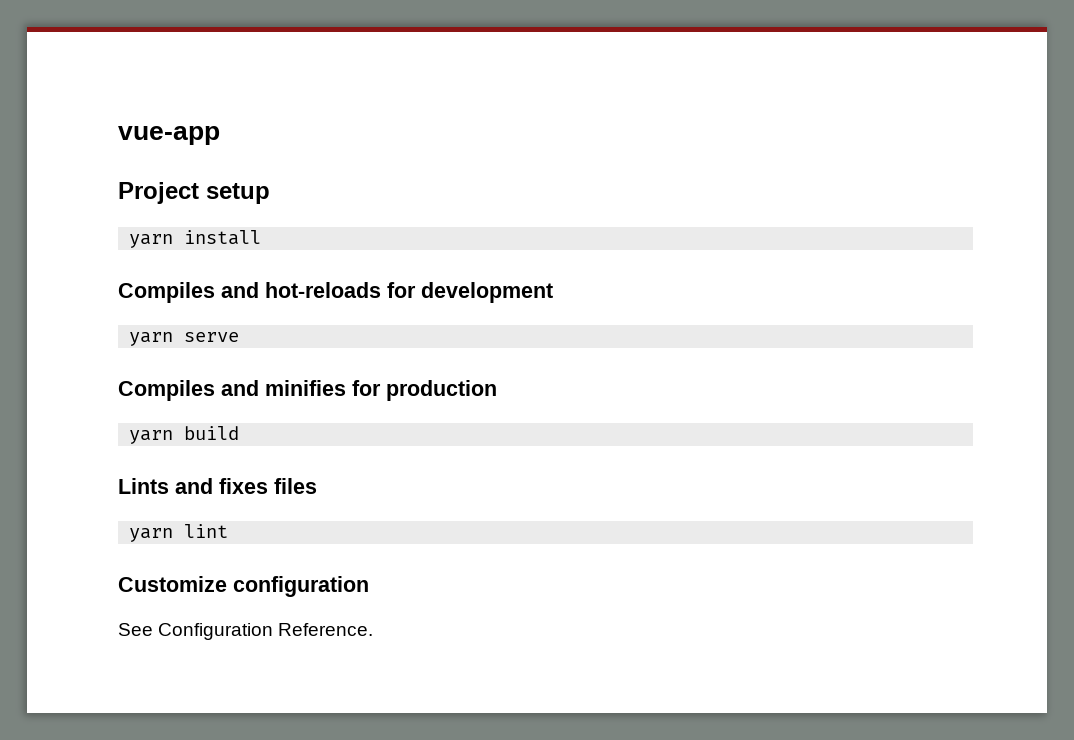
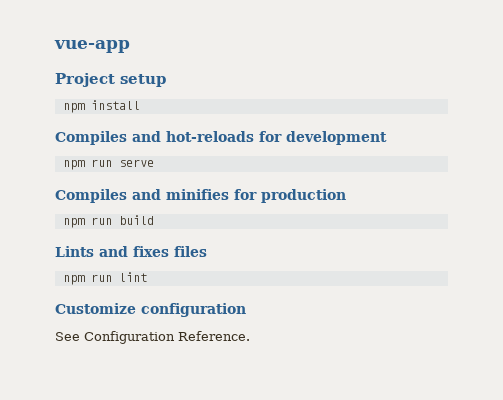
- yarn install
+ npm install
- yarn serve
+ npm run serve
- yarn build
+ npm run build
- yarn lint
+ npm run lint

